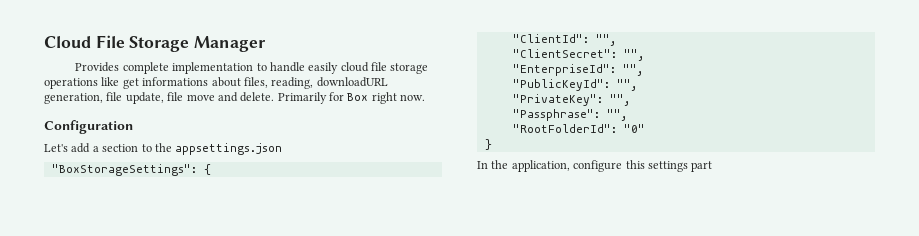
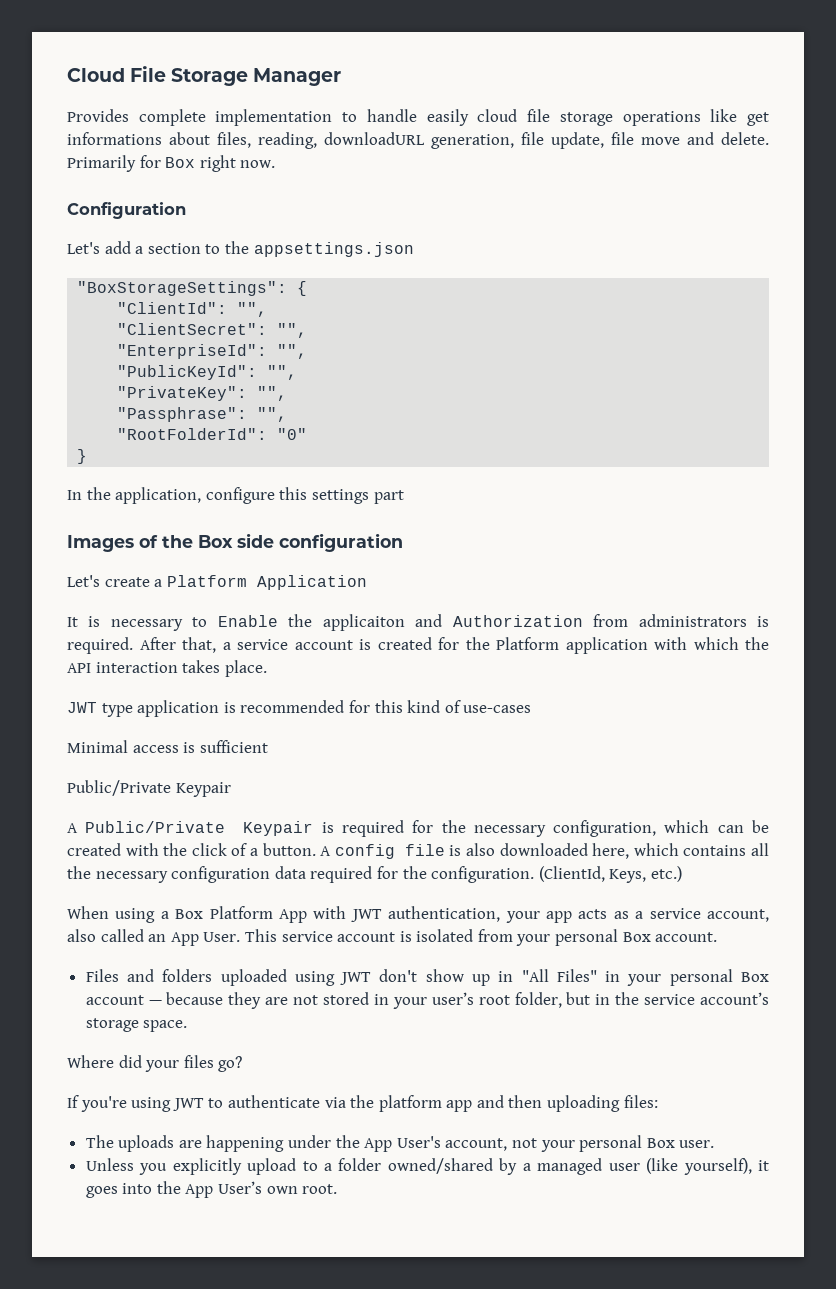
+ Images of the Box side configuration
+ Let's create a Platform Application
+ It is necessary to Enable the applicaiton and Authorization from administrators is required. After that, a service account is created for the Platform application with which the API interaction takes place.
+ JWT type application is recommended for this kind of use-cases
+ Minimal access is sufficient
+ Public/Private Keypair
+ A Public/Private Keypair is required for the necessary configuration, which can be created with the click of a button. A config file is also downloaded here, which contains all the necessary configuration data required for the configuration. (ClientId, Keys, etc.)
+ When using a Box Platform App with JWT authentication, your app acts as a service account, also called an App User. This service account is isolated from your personal Box account.
+ Files and folders uploaded using JWT don't show up in "All Files" in your personal Box account — because they are not stored in your user’s root folder, but in the service account’s storage space.
+ Where did your files go?
+ If you're using JWT to authenticate via the platform app and then uploading files:
+ The uploads are happening under the App User's account, not your personal Box user.
+ Unless you explicitly upload to a folder owned/shared by a managed user (like yourself), it goes into the App User’s own root.

